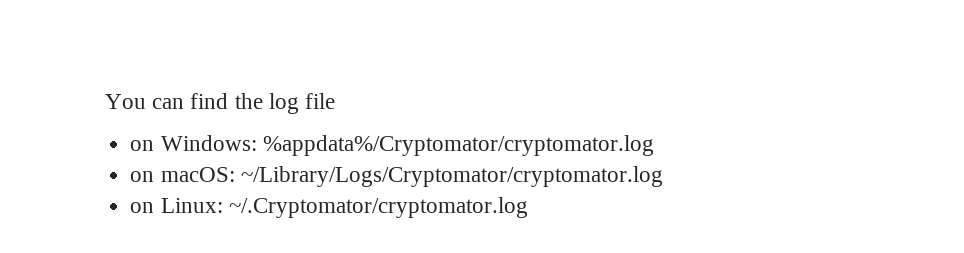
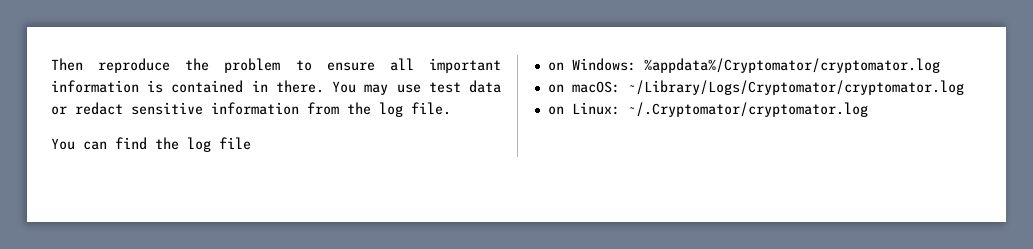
+ Then reproduce the problem to ensure all important information is contained in there. You may use test data or redact sensitive information from the log file.

